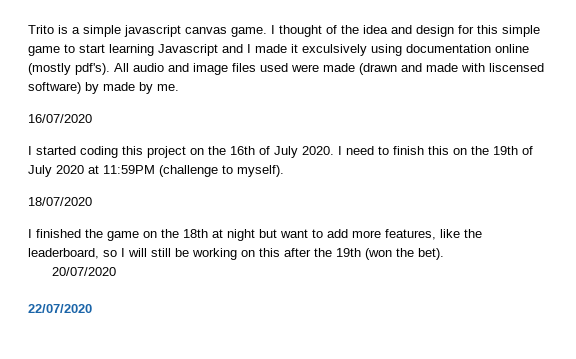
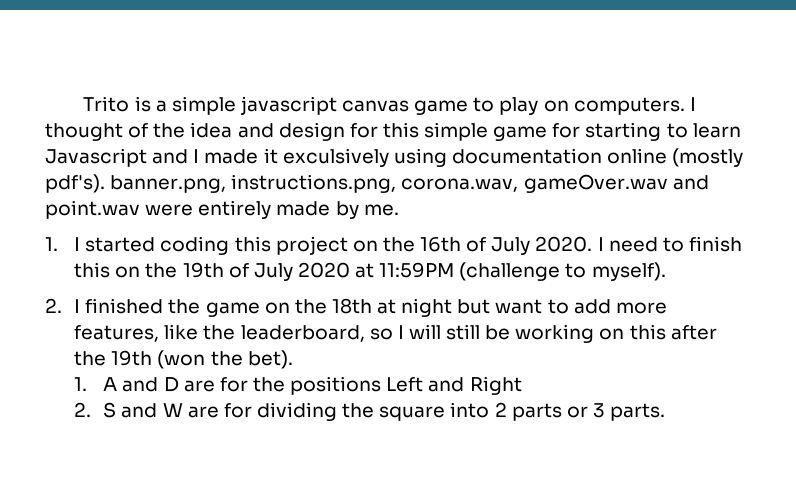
- Trito is a simple javascript canvas game.
+ Trito is a simple javascript canvas game to play on computers.
- I thought of the idea and design for this simple game to start learning Javascript and I made it exculsively using documentation online (mostly pdf's). All audio and image files used were made (drawn and made with liscensed software) by made by me.
+ I thought of the idea and design for this simple game for starting to learn Javascript and I made it exculsively using documentation online (mostly pdf's). banner.png, instructions.png, corona.wav, gameOver.wav and point.wav were entirely made by me.
- 16/07/2020
- I started coding this project on the 16th of July 2020.
+ 1. I started coding this project on the 16th of July 2020.
- 18/07/2020
- I finished the game on the 18th at night but want to add more features, like the leaderboard, so I will still be working on this after the 19th (won the bet).
+ 2. I finished the game on the 18th at night but want to add more features, like the leaderboard, so I will still be working on this after the 19th (won the bet).
- 20/07/2020
- 22/07/2020
+ 1. A and D are for the positions Left and Right
+ 2. S and W are for dividing the square into 2 parts or 3 parts.

